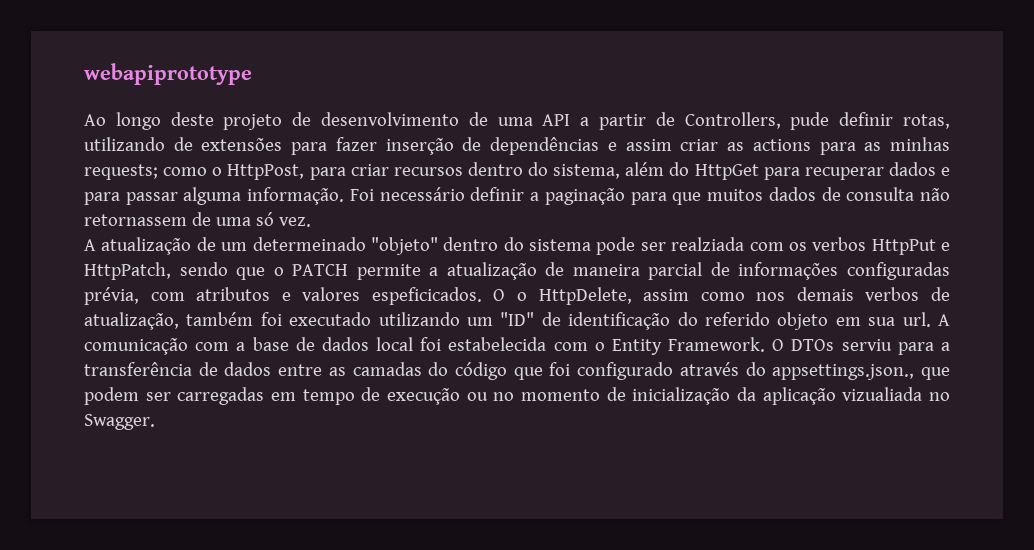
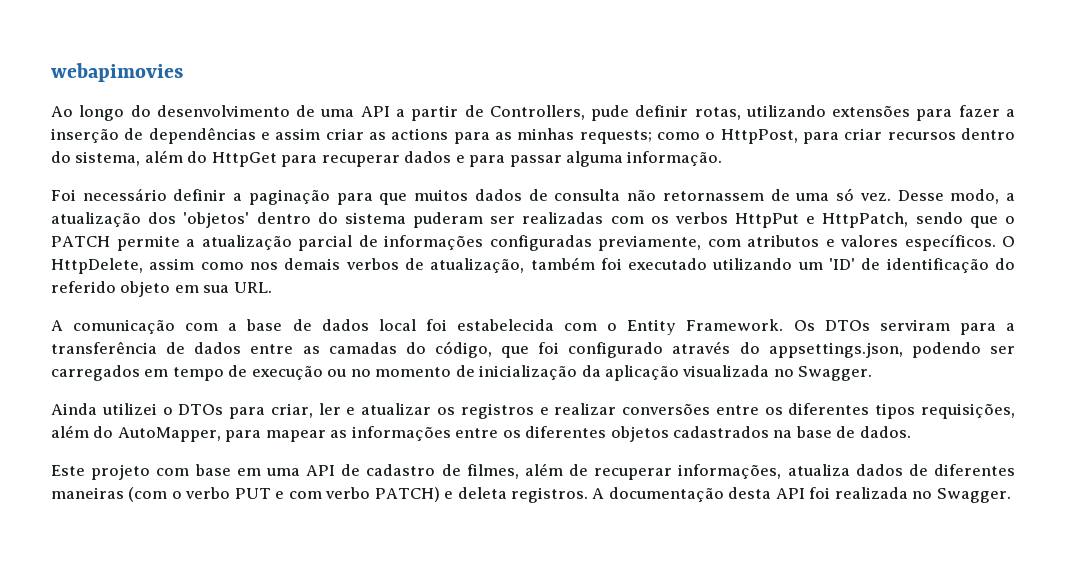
- webapiprototype
+ webapimovies
- Ao longo deste projeto de desenvolvimento de uma API a partir de Controllers, pude definir rotas, utilizando de extensões para fazer inserção de dependências e assim criar as actions para as minhas requests;
+ Ao longo do desenvolvimento de uma API a partir de Controllers, pude definir rotas, utilizando extensões para fazer a inserção de dependências e assim criar as actions para as minhas requests;
- como o HttpPost, para criar recursos dentro do sistema, além do HttpGet para recuperar dados e para passar alguma informação. Foi necessário definir a paginação para que muitos dados de consulta não retornassem de uma só vez.
- A atualização de um determeinado "objeto" dentro do sistema pode ser realziada com os verbos HttpPut e HttpPatch, sendo que o PATCH permite a atualização de maneira parcial de informações configuradas prévia, com atributos e valores espeficicados. O o HttpDelete, assim como nos demais verbos de atualização, também foi executado utilizando um "ID" de identificação do referido objeto em sua url. A comunicação com a base de dados local foi estabelecida com o Entity Framework.
+ como o HttpPost, para criar recursos dentro do sistema, além do HttpGet para recuperar dados e para passar alguma informação.
+ Foi necessário definir a paginação para que muitos dados de consulta não retornassem de uma só vez. Desse modo, a atualização dos 'objetos' dentro do sistema puderam ser realizadas com os verbos HttpPut e HttpPatch, sendo que o PATCH permite a atualização parcial de informações configuradas previamente, com atributos e valores específicos. O HttpDelete, assim como nos demais verbos de atualização, também foi executado utilizando um 'ID' de identificação do referido objeto em sua URL.
+ A comunicação com a base de dados local foi estabelecida com o Entity Framework.
- O DTOs serviu para a transferência de dados entre as camadas do código que foi configurado através do appsettings.json., que podem ser carregadas em tempo de execução ou no momento de inicialização da aplicação vizualiada no Swagger.
+ Os DTOs serviram para a transferência de dados entre as camadas do código, que foi configurado através do appsettings.json, podendo ser carregados em tempo de execução ou no momento de inicialização da aplicação visualizada no Swagger.
+ Ainda utilizei o DTOs para criar, ler e atualizar os registros e realizar conversões entre os diferentes tipos requisições, além do AutoMapper, para mapear as informações entre os diferentes objetos cadastrados na base de dados.
+ Este projeto com base em uma API de cadastro de filmes, além de recuperar informações, atualiza dados de diferentes maneiras (com o verbo PUT e com verbo PATCH) e deleta registros. A documentação desta API foi realizada no Swagger.

